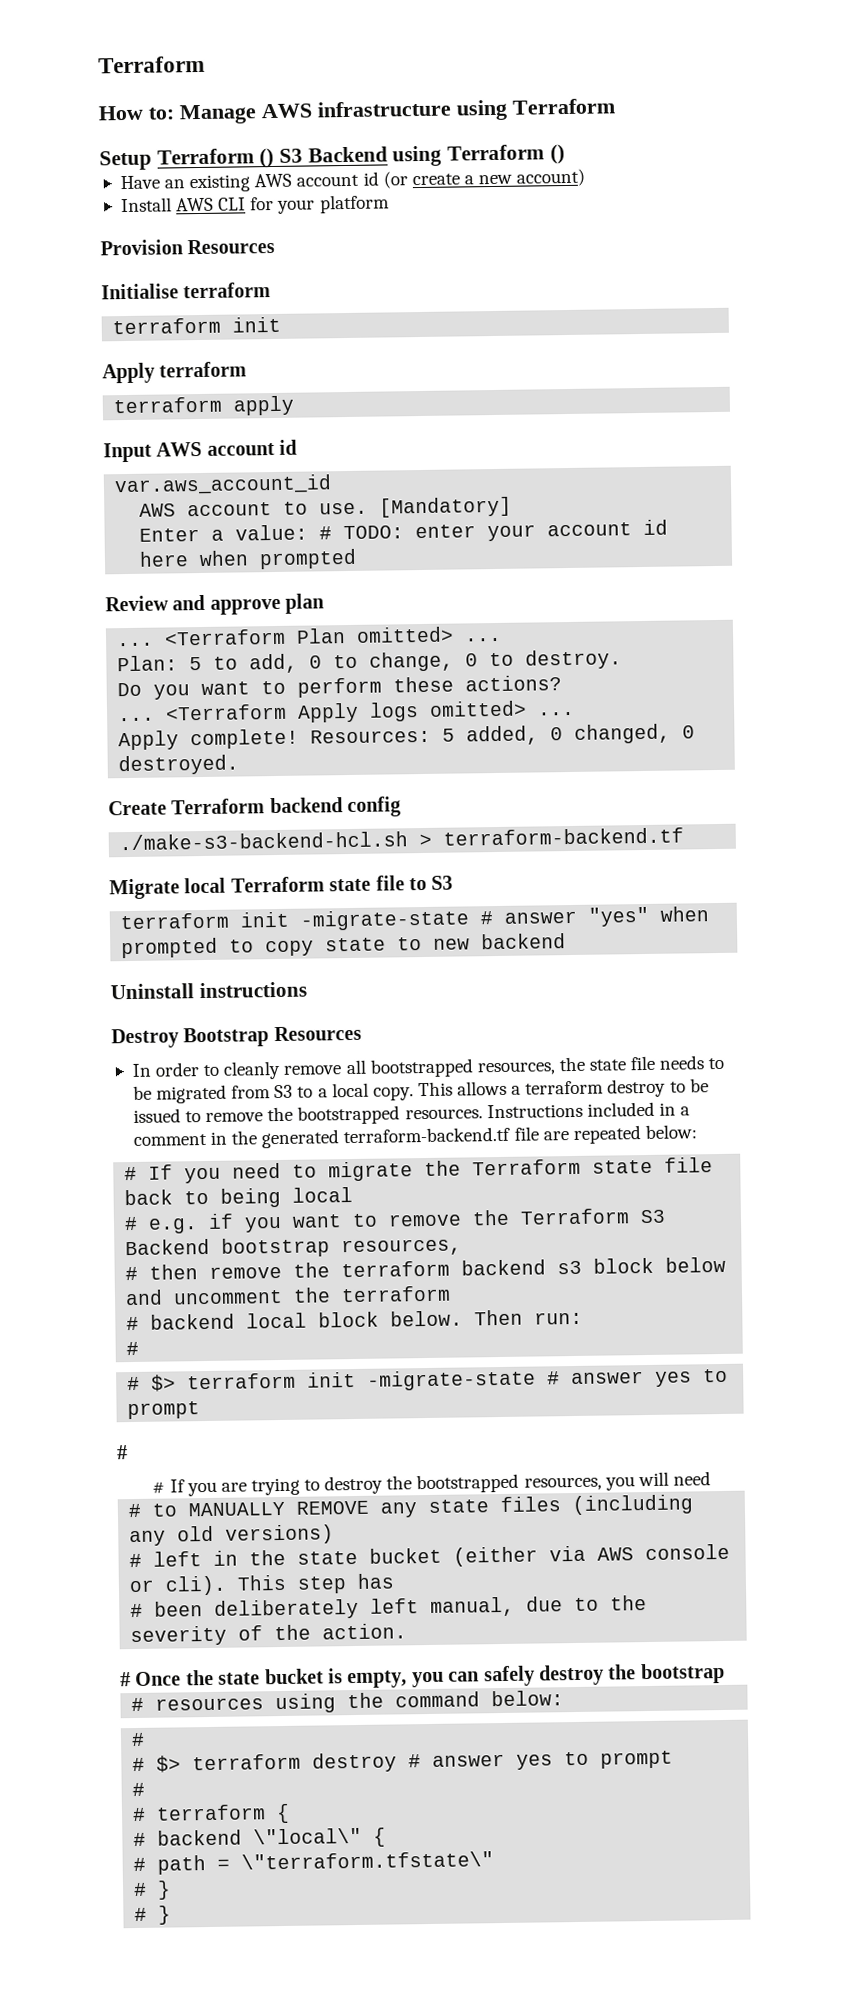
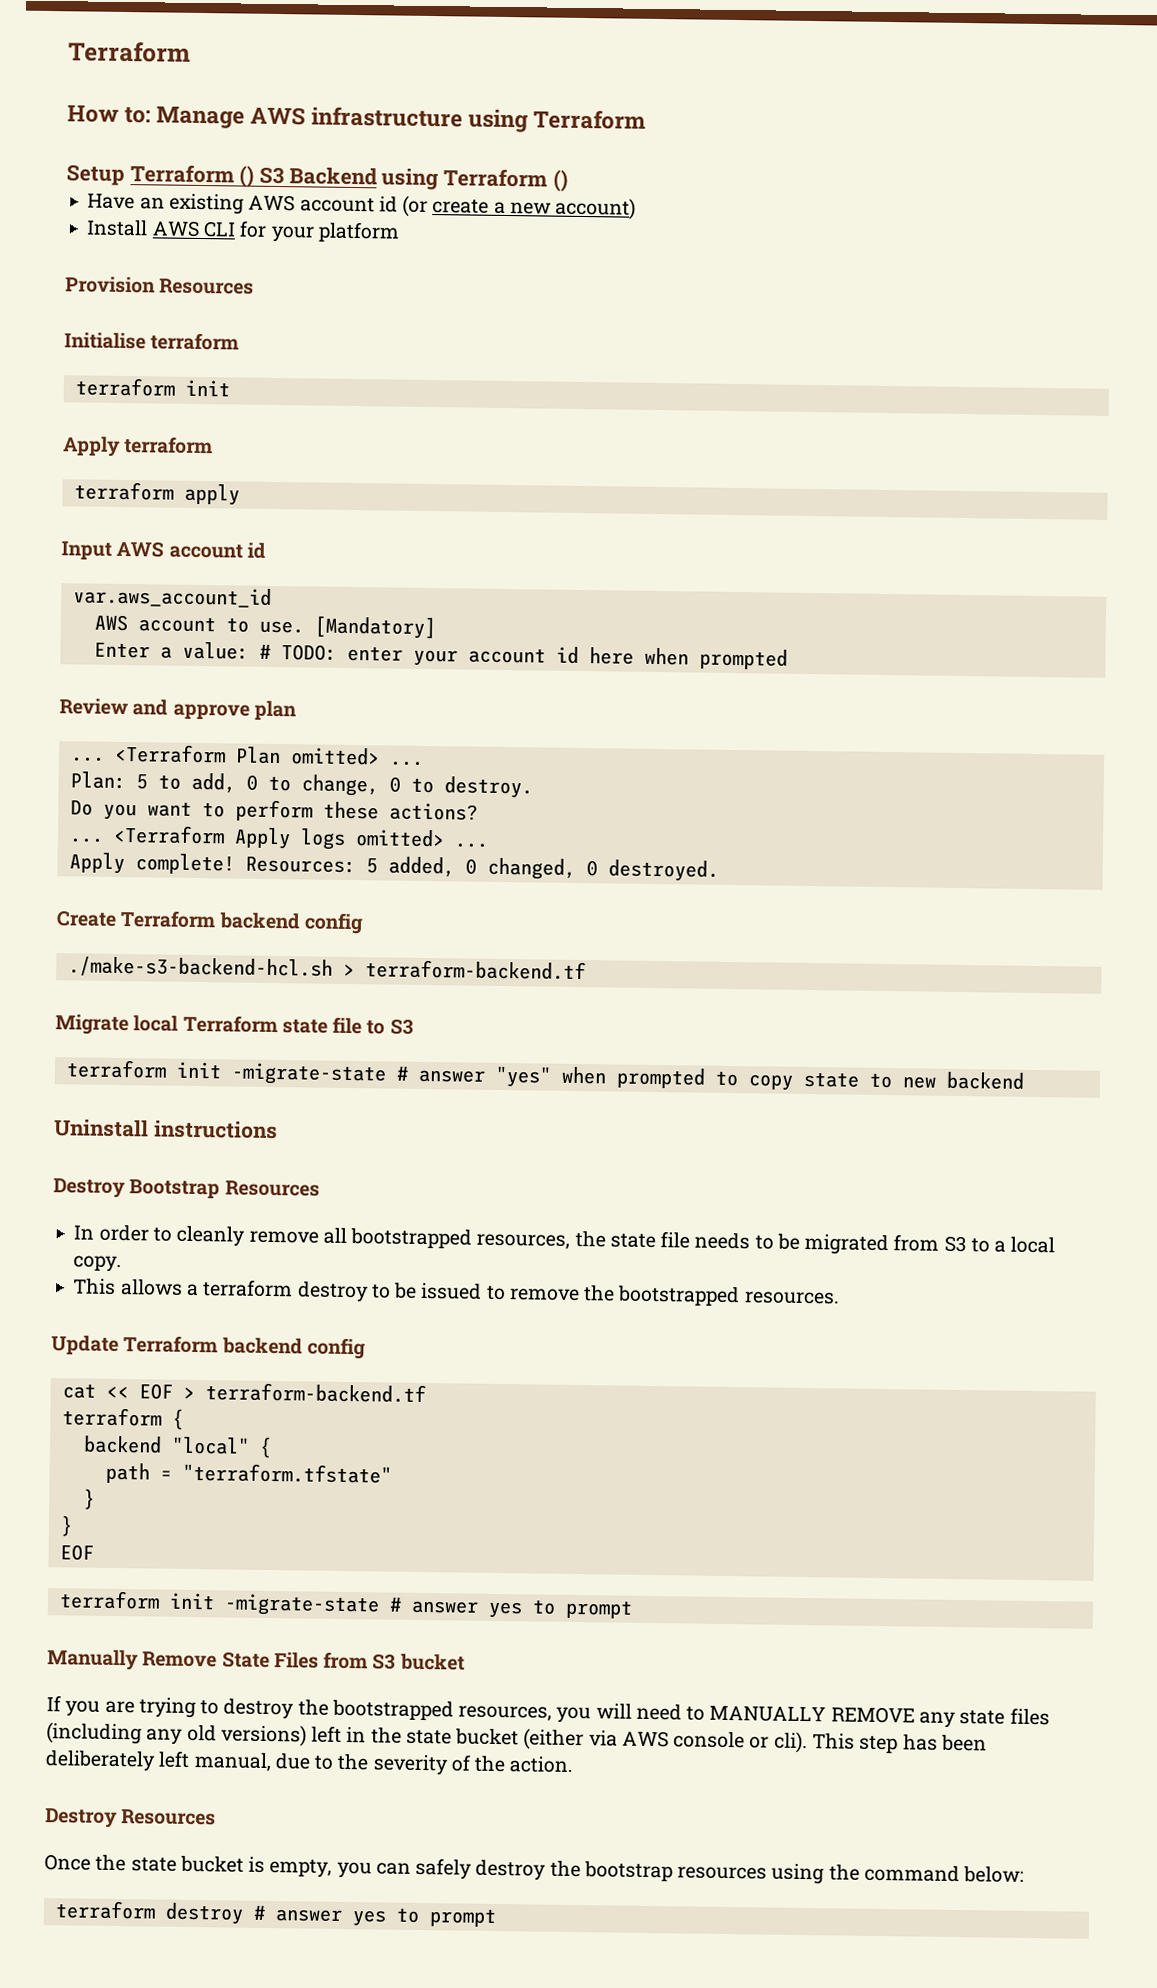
- In order to cleanly remove all bootstrapped resources, the state file needs to be migrated from S3 to a local copy. This allows a terraform destroy to be issued to remove the bootstrapped resources. Instructions included in a comment in the generated terraform-backend.tf file are repeated below:
- # If you need to migrate the Terraform state file back to being local
- # e.g. if you want to remove the Terraform S3 Backend bootstrap resources,
- # then remove the terraform backend s3 block below and uncomment the terraform
- # backend local block below. Then run:
- #
- # $> terraform init -migrate-state # answer yes to prompt
- #
- # If you are trying to destroy the bootstrapped resources, you will need
- # to MANUALLY REMOVE any state files (including any old versions)
- # left in the state bucket (either via AWS console or cli).
+ In order to cleanly remove all bootstrapped resources, the state file needs to be migrated from S3 to a local copy.
+ This allows a terraform destroy to be issued to remove the bootstrapped resources.
+ Update Terraform backend config
+ cat << EOF > terraform-backend.tf
+ terraform {
+ backend "local" {
+ path = "terraform.tfstate"
+ }
+ }
+ EOF
+ terraform init -migrate-state # answer yes to prompt
+ Manually Remove State Files from S3 bucket
+ If you are trying to destroy the bootstrapped resources, you will need to MANUALLY REMOVE any state files (including any old versions) left in the state bucket (either via AWS console or cli).
- This step has
- # been deliberately left manual, due to the severity of the action.
+ This step has been deliberately left manual, due to the severity of the action.
- # Once the state bucket is empty, you can safely destroy the bootstrap
- # resources using the command below:
- #
- # $> terraform destroy # answer yes to prompt
- #
- # terraform {
- # backend \"local\" {
- # path = \"terraform.tfstate\"
- # }
- # }
+ Destroy Resources
+ Once the state bucket is empty, you can safely destroy the bootstrap resources using the command below:
+ terraform destroy # answer yes to prompt

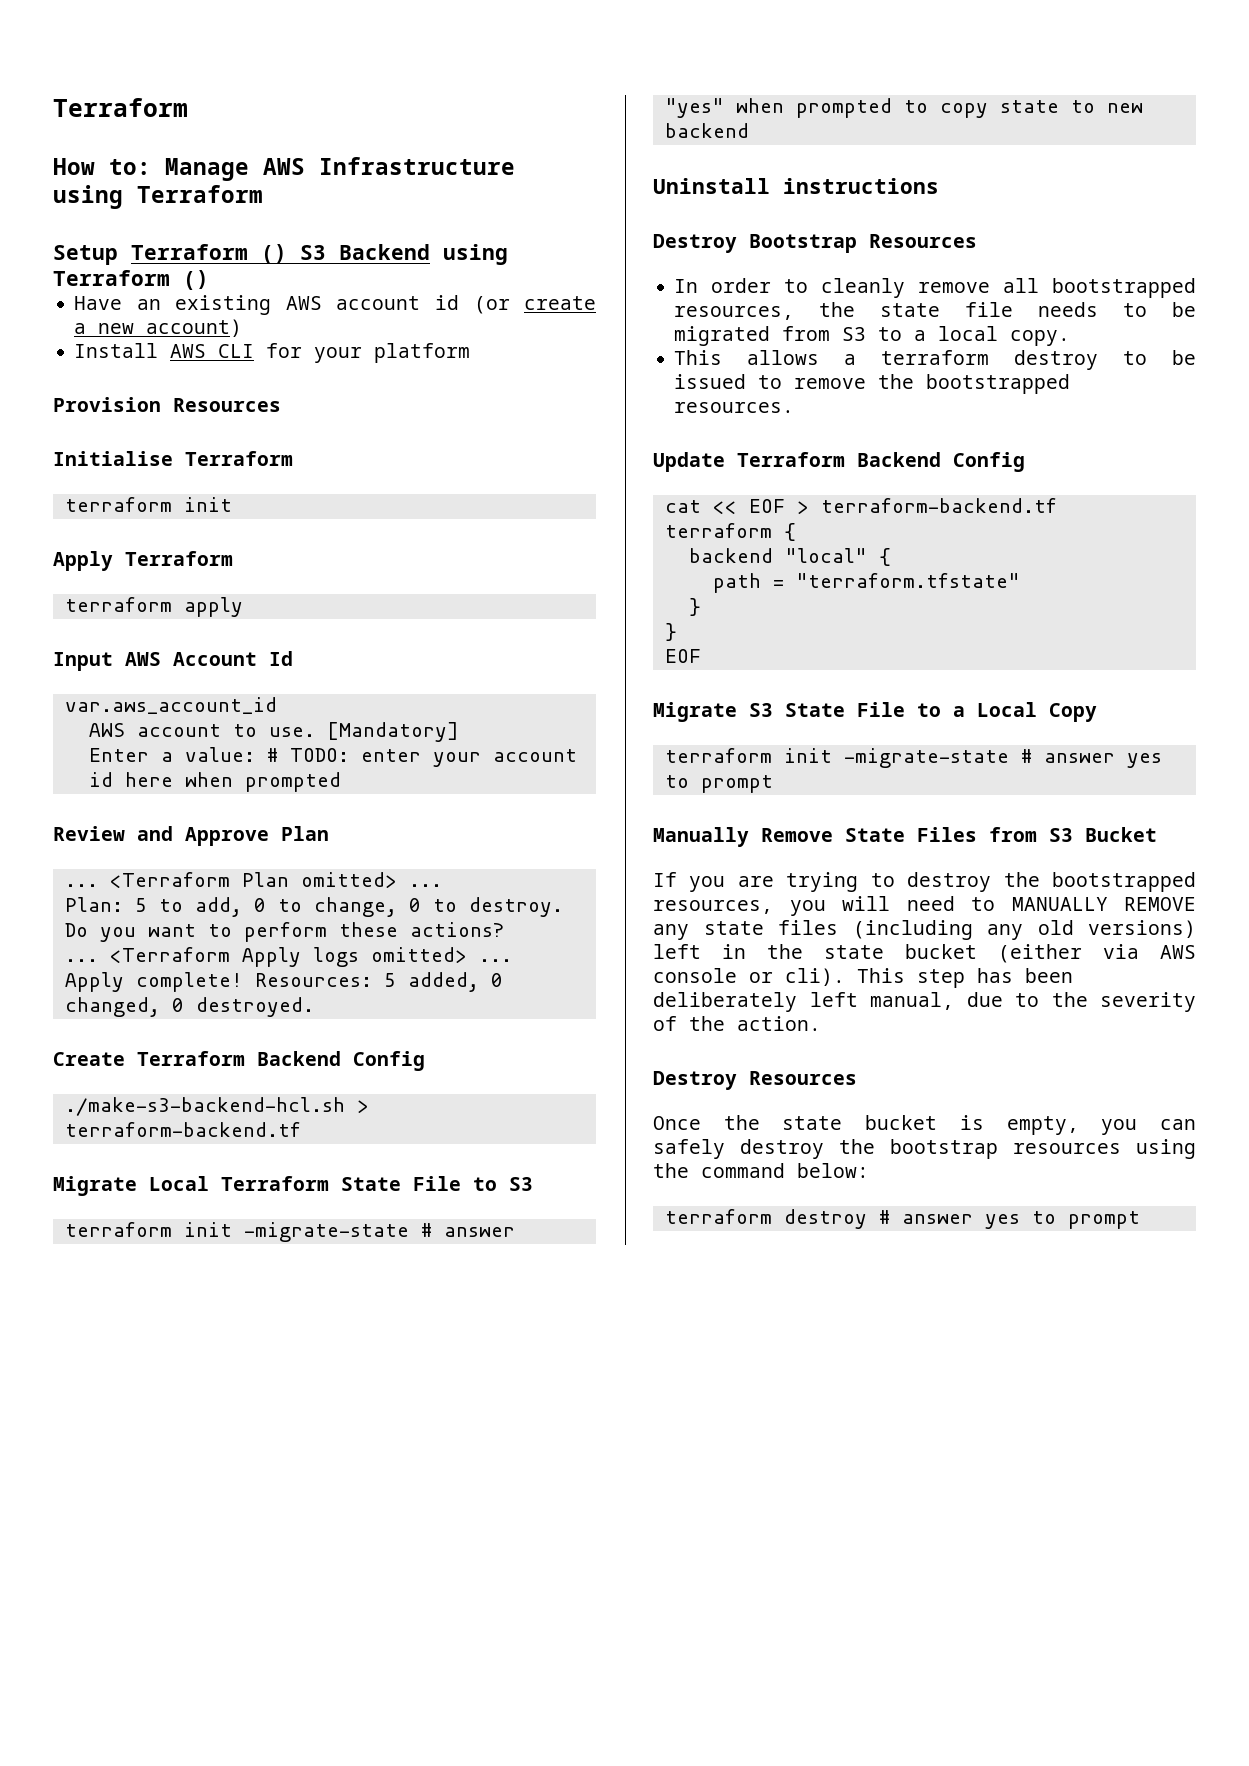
- How to: Manage AWS infrastructure using Terraform
+ How to: Manage AWS Infrastructure using Terraform
- Initialise terraform
+ Initialise Terraform
- Apply terraform
+ Apply Terraform
- Input AWS account id
+ Input AWS Account Id
- Review and approve plan
+ Review and Approve Plan
- Create Terraform backend config
+ Create Terraform Backend Config
- Migrate local Terraform state file to S3
+ Migrate Local Terraform State File to S3
- Update Terraform backend config
+ Update Terraform Backend Config
+ Migrate S3 State File to a Local Copy
- Manually Remove State Files from S3 bucket
+ Manually Remove State Files from S3 Bucket

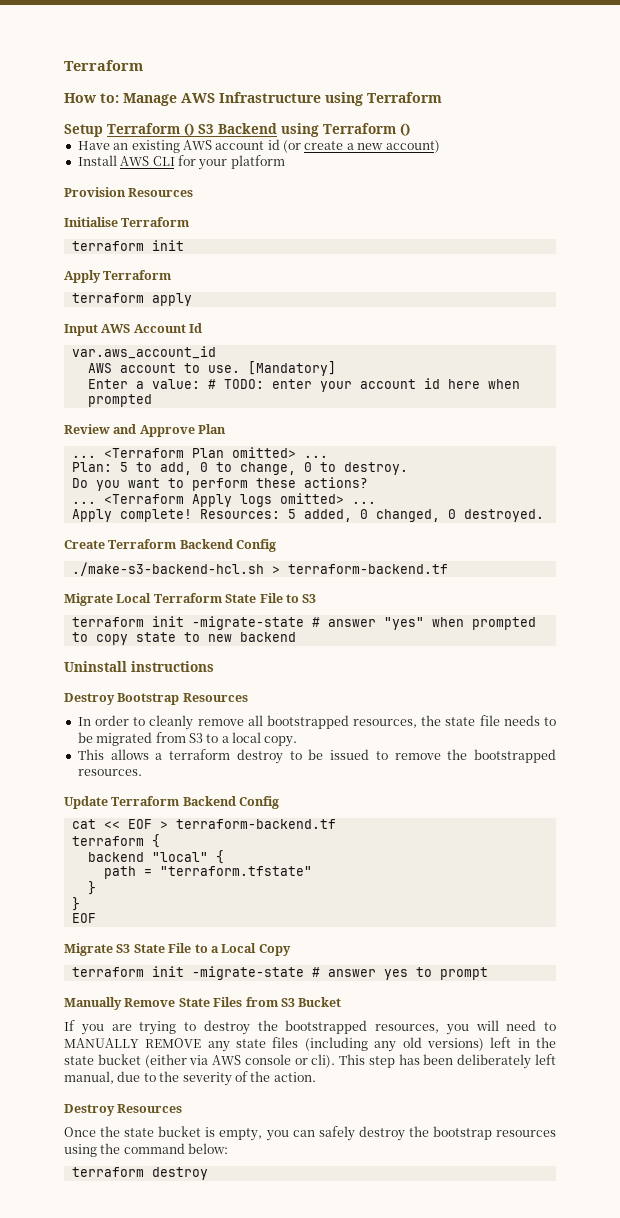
  Once the state bucket is empty, you can safely destroy the bootstrap resources using the command below:
- terraform destroy # answer yes to prompt
+ terraform destroy

